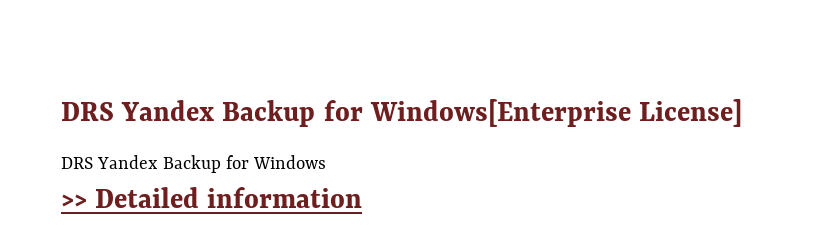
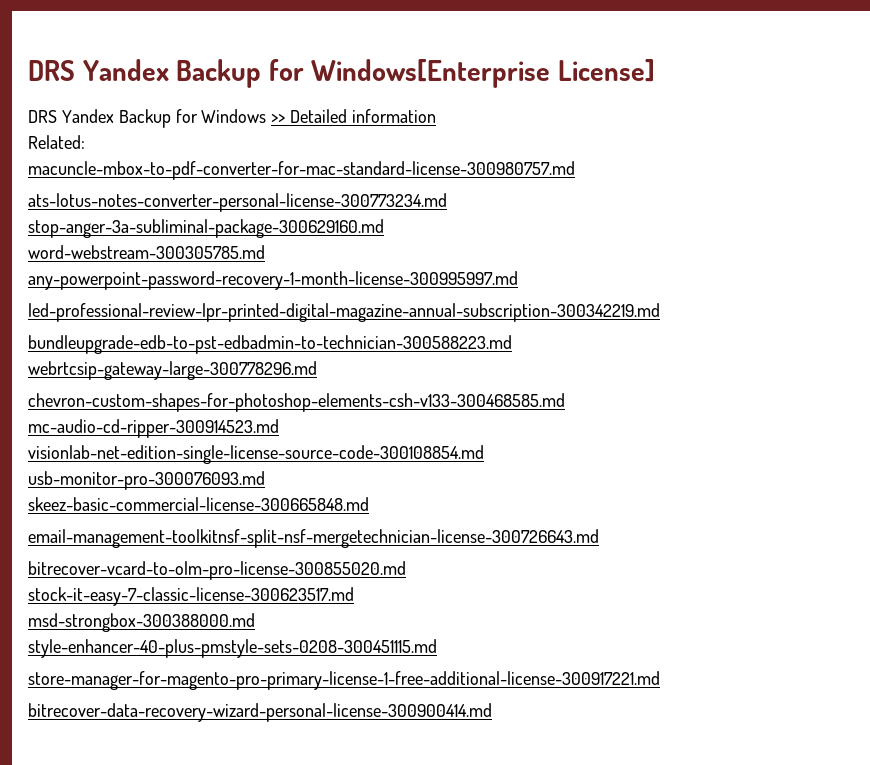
- DRS Yandex Backup for Windows
- >> Detailed information
+ DRS Yandex Backup for Windows >> Detailed information
+ Related:
+ macuncle-mbox-to-pdf-converter-for-mac-standard-license-300980757.md
+ ats-lotus-notes-converter-personal-license-300773234.md
+ stop-anger-3a-subliminal-package-300629160.md
+ word-webstream-300305785.md
+ any-powerpoint-password-recovery-1-month-license-300995997.md
+ led-professional-review-lpr-printed-digital-magazine-annual-subscription-300342219.md
+ bundleupgrade-edb-to-pst-edbadmin-to-technician-300588223.md
+ webrtcsip-gateway-large-300778296.md
+ chevron-custom-shapes-for-photoshop-elements-csh-v133-300468585.md
+ mc-audio-cd-ripper-300914523.md
+ visionlab-net-edition-single-license-source-code-300108854.md
+ usb-monitor-pro-300076093.md
+ skeez-basic-commercial-license-300665848.md
+ email-management-toolkitnsf-split-nsf-mergetechnician-license-300726643.md
+ bitrecover-vcard-to-olm-pro-license-300855020.md
+ stock-it-easy-7-classic-license-300623517.md
+ msd-strongbox-300388000.md
+ style-enhancer-40-plus-pmstyle-sets-0208-300451115.md
+ store-manager-for-magento-pro-primary-license-1-free-additional-license-300917221.md
+ bitrecover-data-recovery-wizard-personal-license-300900414.md

